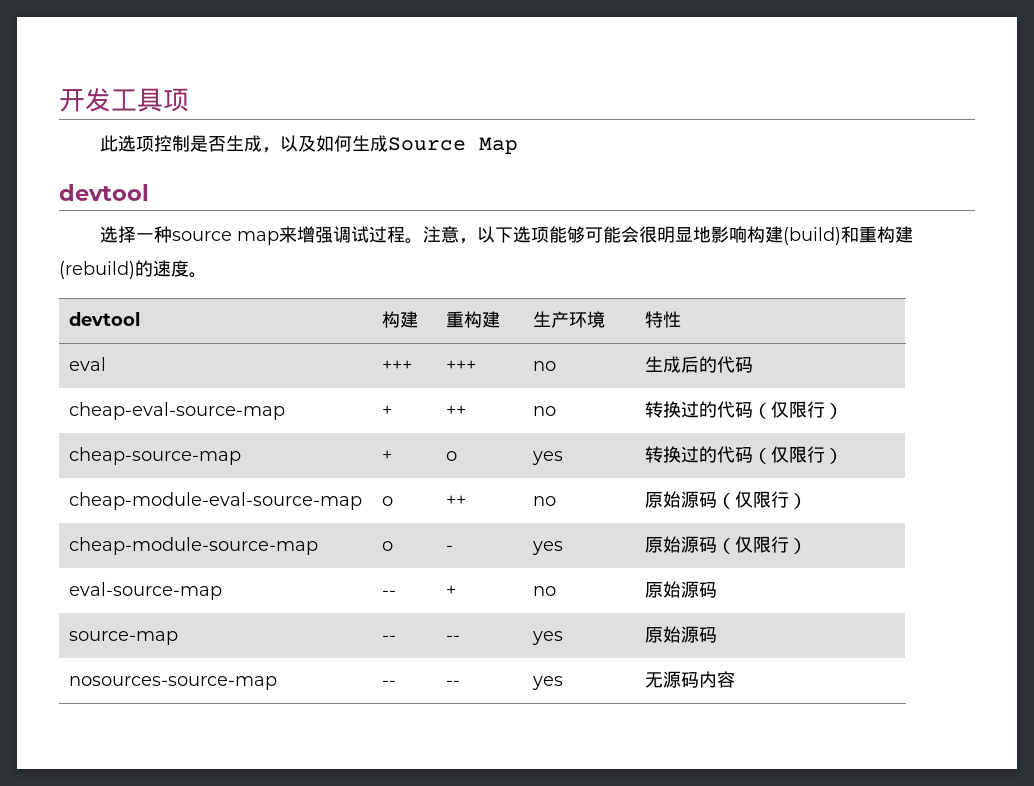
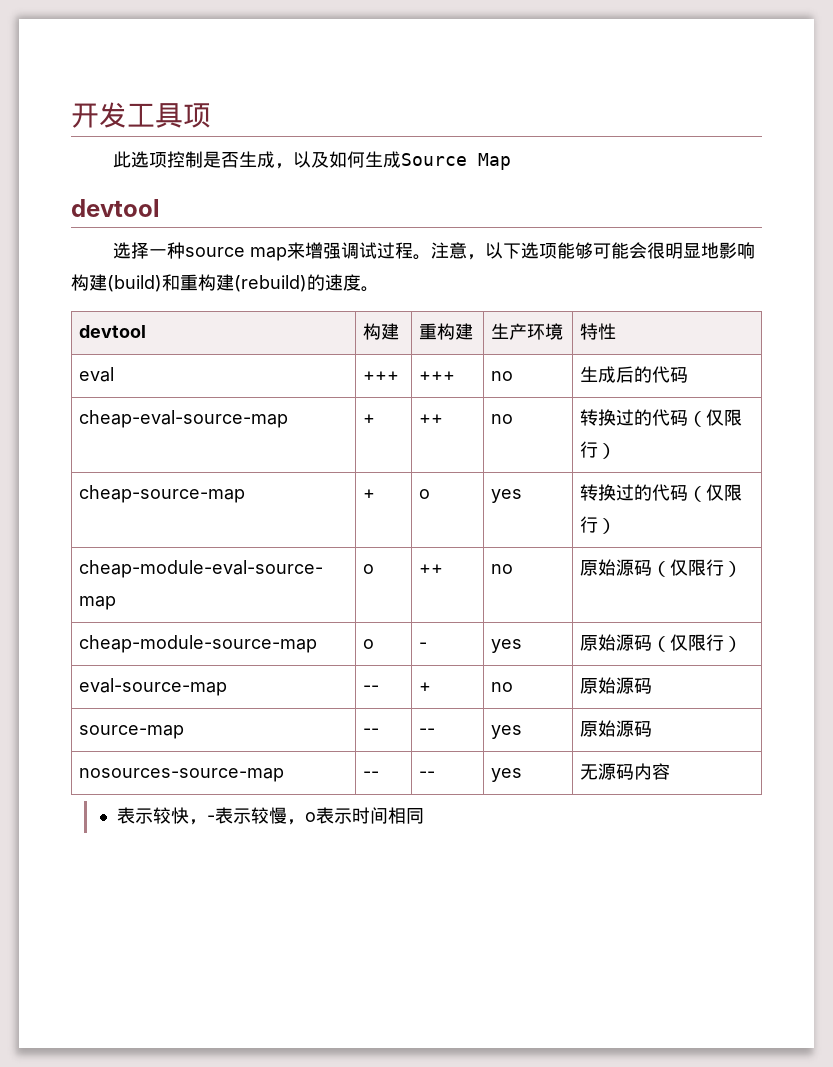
+ 表示较快，-表示较慢，o表示时间相同

